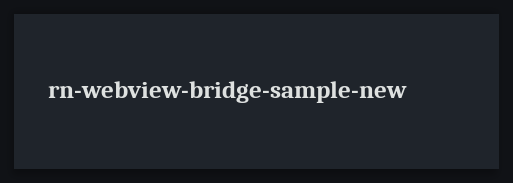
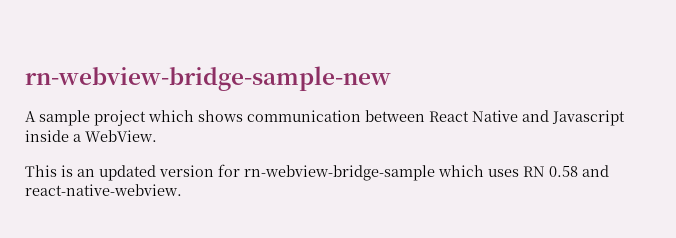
+ A sample project which shows communication between React Native and Javascript inside a WebView.
+ This is an updated version for rn-webview-bridge-sample which uses RN 0.58 and react-native-webview.

